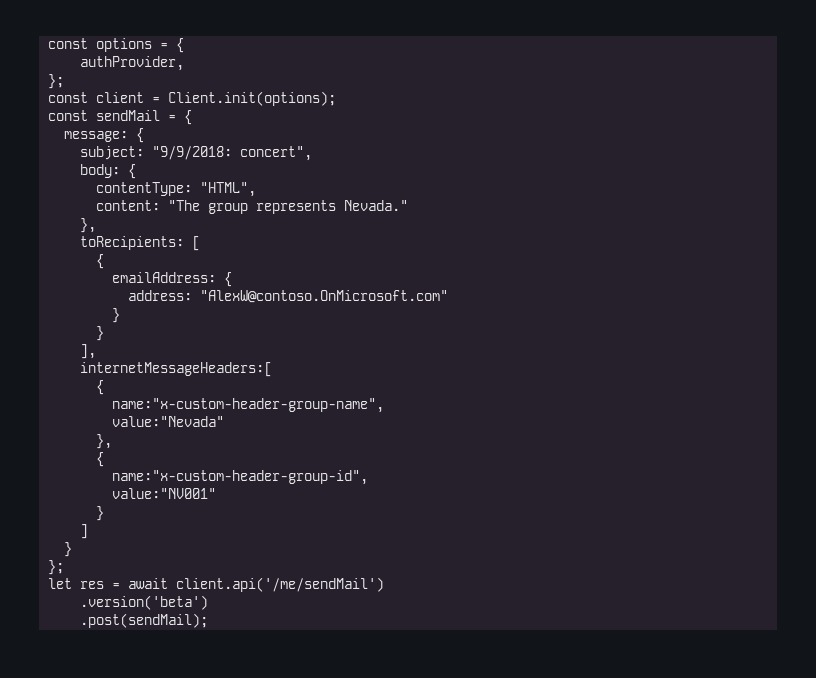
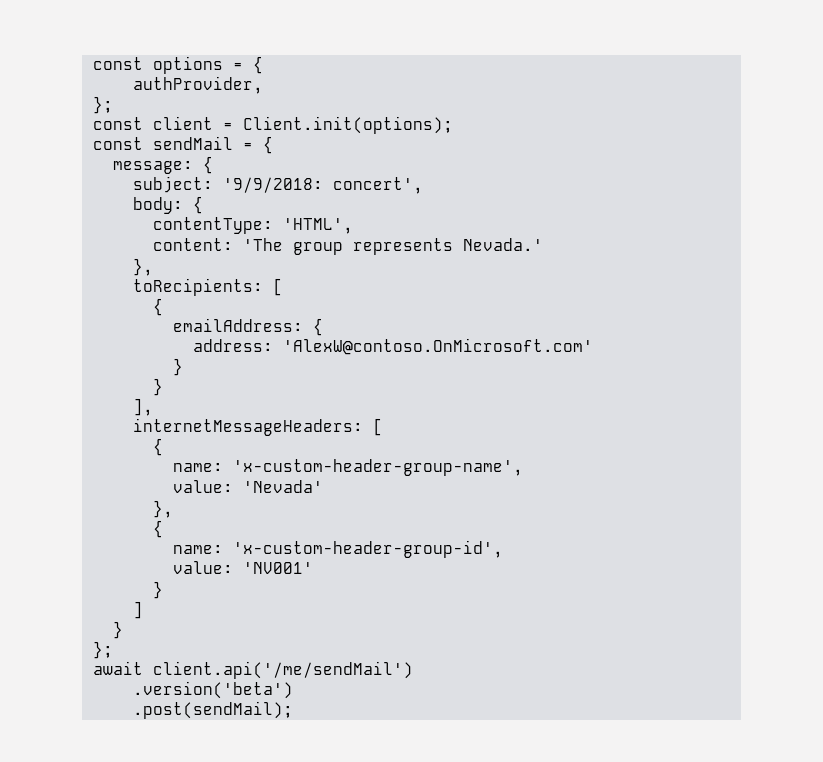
- subject: "9/9/2018: concert",
+ subject: '9/9/2018: concert',
- contentType: "HTML",
+ contentType: 'HTML',
- content: "The group represents Nevada."
+ content: 'The group represents Nevada.'
- address: "AlexW@contoso.OnMicrosoft.com"
+ address: 'AlexW@contoso.OnMicrosoft.com'
- internetMessageHeaders:[
+ internetMessageHeaders: [
  {
- name:"x-custom-header-group-name",
- value:"Nevada"
+ name: 'x-custom-header-group-name',
+ value: 'Nevada'
  },
  {
- name:"x-custom-header-group-id",
- value:"NV001"
+ name: 'x-custom-header-group-id',
+ value: 'NV001'
- let res = await client.api('/me/sendMail')
+ await client.api('/me/sendMail')

